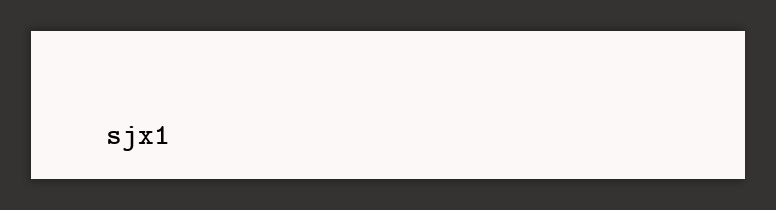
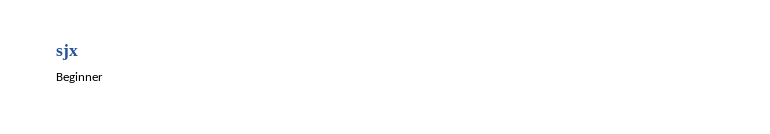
- sjx1
+ sjx
+ Beginner

